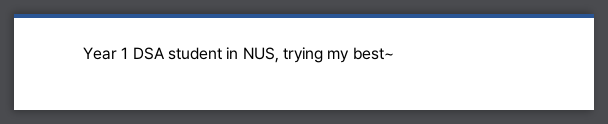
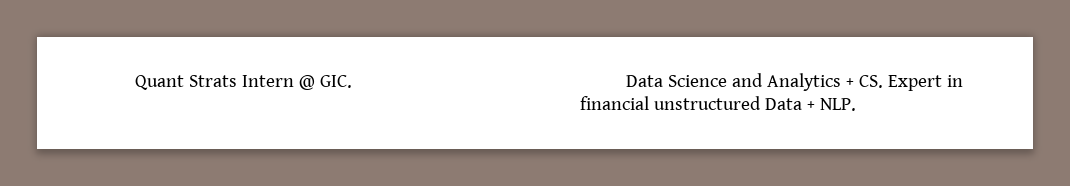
- Year 1 DSA student in NUS, trying my best~
+ Quant Strats Intern @ GIC.
+ Data Science and Analytics + CS. Expert in financial unstructured Data + NLP.

